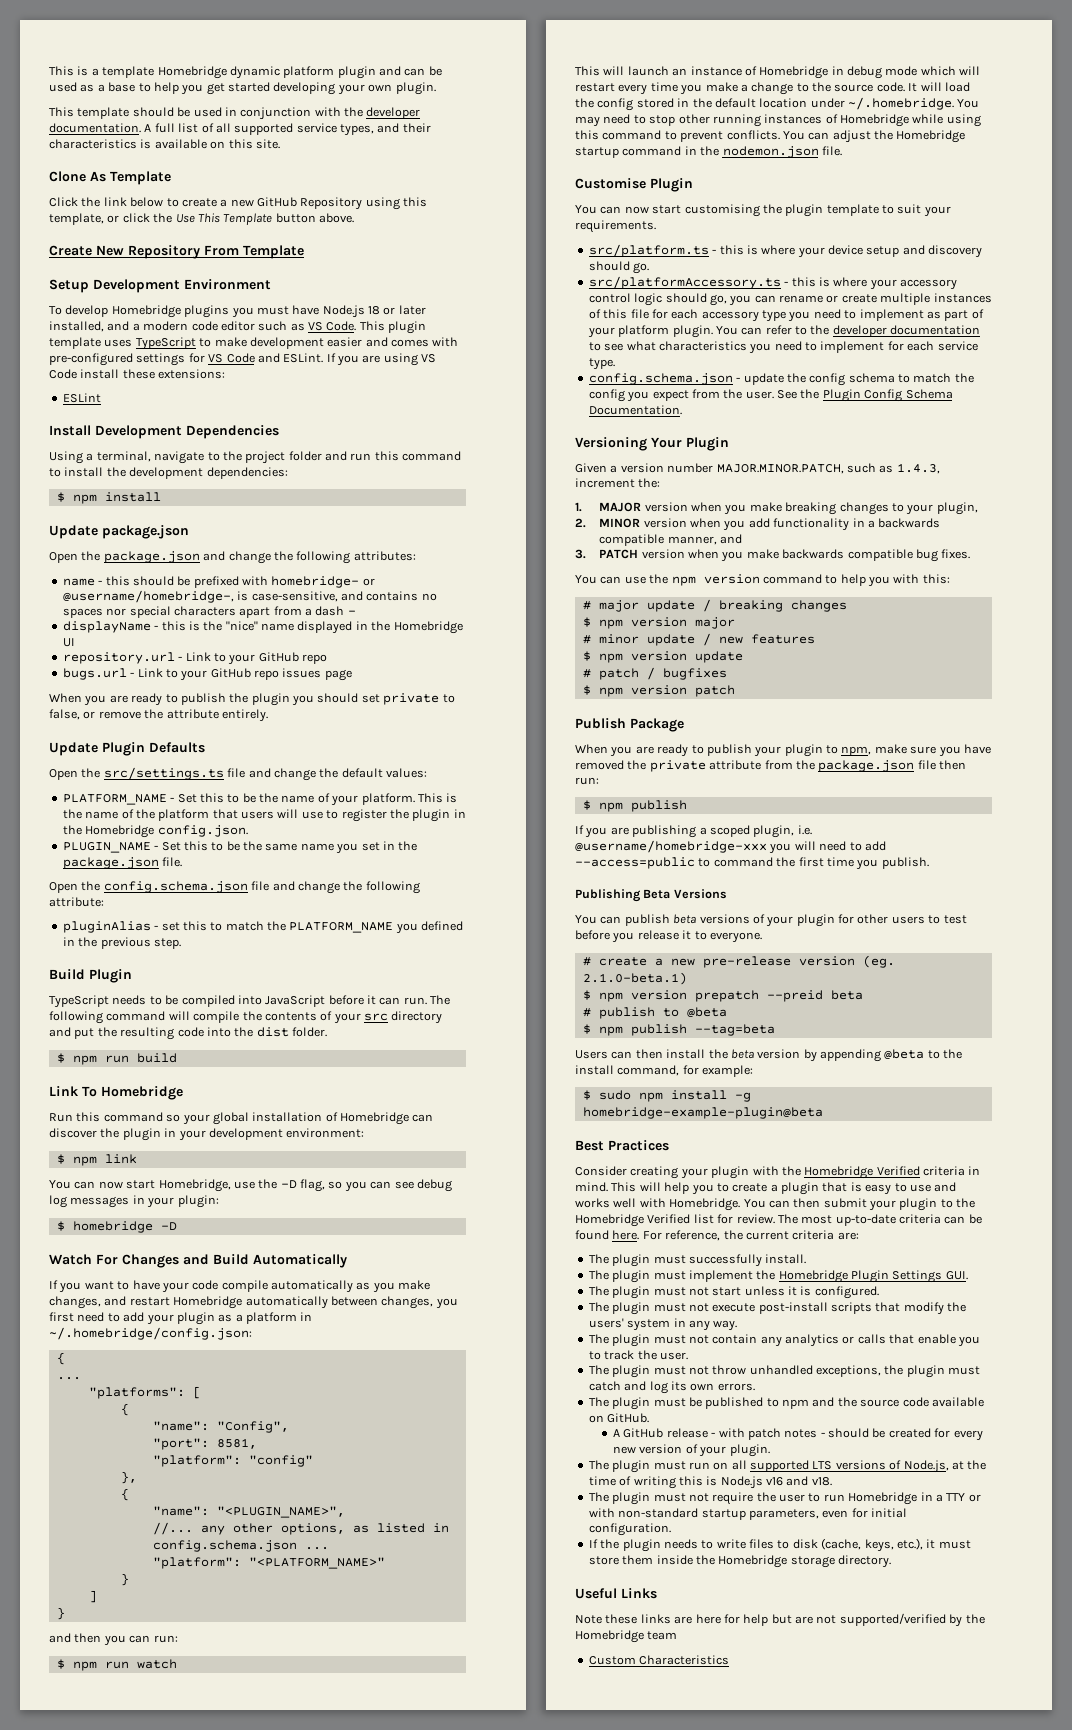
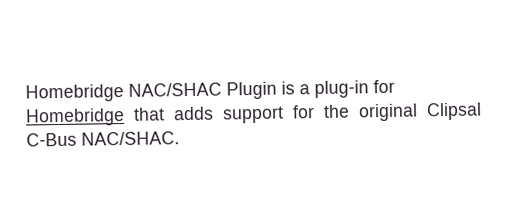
- This is a template Homebridge dynamic platform plugin and can be used as a base to help you get started developing your own plugin.
- This template should be used in conjunction with the developer documentation. A full list of all supported service types, and their characteristics is available on this site.
- Clone As Template
- Click the link below to create a new GitHub Repository using this template, or click the Use This Template button above.
- Create New Repository From Template
- Setup Development Environment
- To develop Homebridge plugins you must have Node.js 18 or later installed, and a modern code editor such as VS Code. This plugin template uses TypeScript to make development easier and comes with pre-configured settings for VS Code and ESLint. If you are using VS Code install these extensions:
- ESLint
- Install Development Dependencies
- Using a terminal, navigate to the project folder and run this command to install the development dependencies:
- $ npm install
- Update package.json
- Open the package.json and change the following attributes:
- name - this should be prefixed with homebridge- or @username/homebridge-, is case-sensitive, and contains no spaces nor special characters apart from a dash -
- displayName - this is the "nice" name displayed in the Homebridge UI
- repository.url - Link to your GitHub repo
- bugs.url - Link to your GitHub repo issues page
- When you are ready to publish the plugin you should set private to false, or remove the attribute entirely.
- Update Plugin Defaults
- Open the src/settings.ts file and change the default values:
- PLATFORM_NAME - Set this to be the name of your platform. This is the name of the platform that users will use to register the plugin in the Homebridge config.json.
- PLUGIN_NAME - Set this to be the same name you set in the package.json file.
- Open the config.schema.json file and change the following attribute:
- pluginAlias - set this to match the PLATFORM_NAME you defined in the previous step.
- Build Plugin
- TypeScript needs to be compiled into JavaScript before it can run. The following command will compile the contents of your src directory and put the resulting code into the dist folder.
- $ npm run build
- Link To Homebridge
- Run this command so your global installation of Homebridge can discover the plugin in your development environment:
- $ npm link
- You can now start Homebridge, use the -D flag, so you can see debug log messages in your plugin:
- $ homebridge -D
- Watch For Changes and Build Automatically
- If you want to have your code compile automatically as you make changes, and restart Homebridge automatically between changes, you first need to add your plugin as a platform in ~/.homebridge/config.json:
- {
- ...
- "platforms": [
- {
- "name": "Config",
- "port": 8581,
- "platform": "config"
- },
- {
- "name": "<PLUGIN_NAME>",
- //... any other options, as listed in config.schema.json ...
- "platform": "<PLATFORM_NAME>"
- }
- ]
- }
- and then you can run:
- $ npm run watch
- This will launch an instance of Homebridge in debug mode which will restart every time you make a change to the source code. It will load the config stored in the default location under ~/.homebridge. You may need to stop other running instances of Homebridge while using this command to prevent conflicts. You can adjust the Homebridge startup command in the nodemon.json file.
- Customise Plugin
- You can now start customising the plugin template to suit your requirements.
- src/platform.ts - this is where your device setup and discovery should go.
- src/platformAccessory.ts - this is where your accessory control logic should go, you can rename or create multiple instances of this file for each accessory type you need to implement as part of your platform plugin. You can refer to the developer documentation to see what characteristics you need to implement for each service type.
- config.schema.json - update the config schema to match the config you expect from the user. See the Plugin Config Schema Documentation.
- Versioning Your Plugin
- Given a version number MAJOR.MINOR.PATCH, such as 1.4.3, increment the:
- 1. MAJOR version when you make breaking changes to your plugin,
- 2. MINOR version when you add functionality in a backwards compatible manner, and
- 3. PATCH version when you make backwards compatible bug fixes.
- You can use the npm version command to help you with this:
- # major update / breaking changes
- $ npm version major
- # minor update / new features
- $ npm version update
- # patch / bugfixes
- $ npm version patch
- Publish Package
- When you are ready to publish your plugin to npm, make sure you have removed the private attribute from the package.json file then run:
- $ npm publish
- If you are publishing a scoped plugin, i.e. @username/homebridge-xxx you will need to add --access=public to command the first time you publish.
- Publishing Beta Versions
- You can publish beta versions of your plugin for other users to test before you release it to everyone.
- # create a new pre-release version (eg. 2.1.0-beta.1)
- $ npm version prepatch --preid beta
- # publish to @beta
- $ npm publish --tag=beta
- Users can then install the beta version by appending @beta to the install command, for example:
- $ sudo npm install -g homebridge-example-plugin@beta
- Best Practices
- Consider creating your plugin with the Homebridge Verified criteria in mind. This will help you to create a plugin that is easy to use and works well with Homebridge. You can then submit your plugin to the Homebridge Verified list for review. The most up-to-date criteria can be found here. For reference, the current criteria are:
- The plugin must successfully install.
- The plugin must implement the Homebridge Plugin Settings GUI.
- The plugin must not start unless it is configured.
- The plugin must not execute post-install scripts that modify the users' system in any way.
- The plugin must not contain any analytics or calls that enable you to track the user.
- The plugin must not throw unhandled exceptions, the plugin must catch and log its own errors.
- The plugin must be published to npm and the source code available on GitHub.
- A GitHub release - with patch notes - should be created for every new version of your plugin.
- The plugin must run on all supported LTS versions of Node.js, at the time of writing this is Node.js v16 and v18.
- The plugin must not require the user to run Homebridge in a TTY or with non-standard startup parameters, even for initial configuration.
- If the plugin needs to write files to disk (cache, keys, etc.), it must store them inside the Homebridge storage directory.
- Useful Links
- Note these links are here for help but are not supported/verified by the Homebridge team
- Custom Characteristics
+ Homebridge NAC/SHAC Plugin is a plug-in for Homebridge that adds support for the original Clipsal C-Bus NAC/SHAC.

